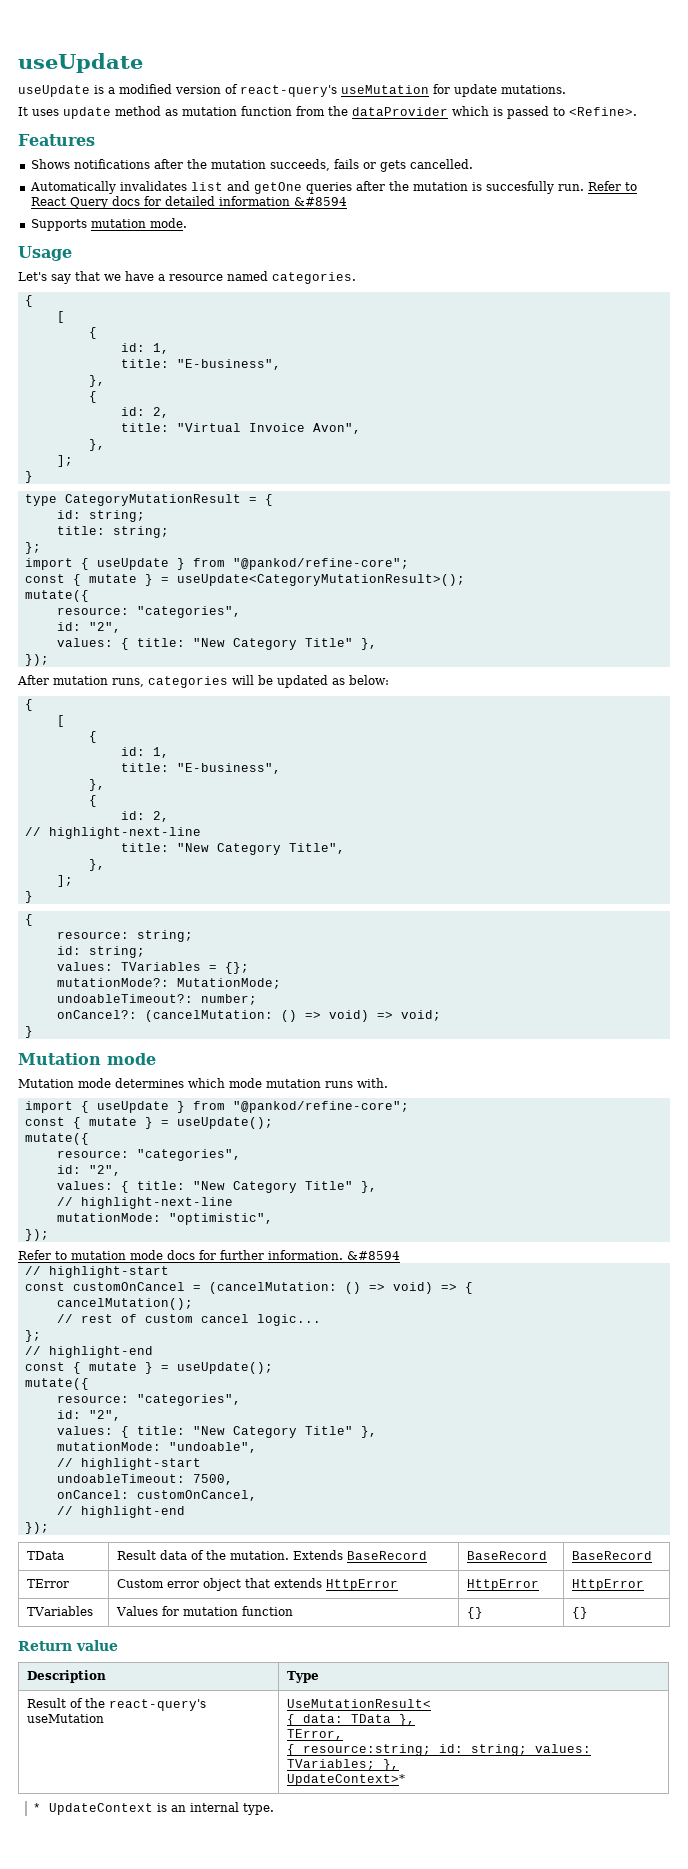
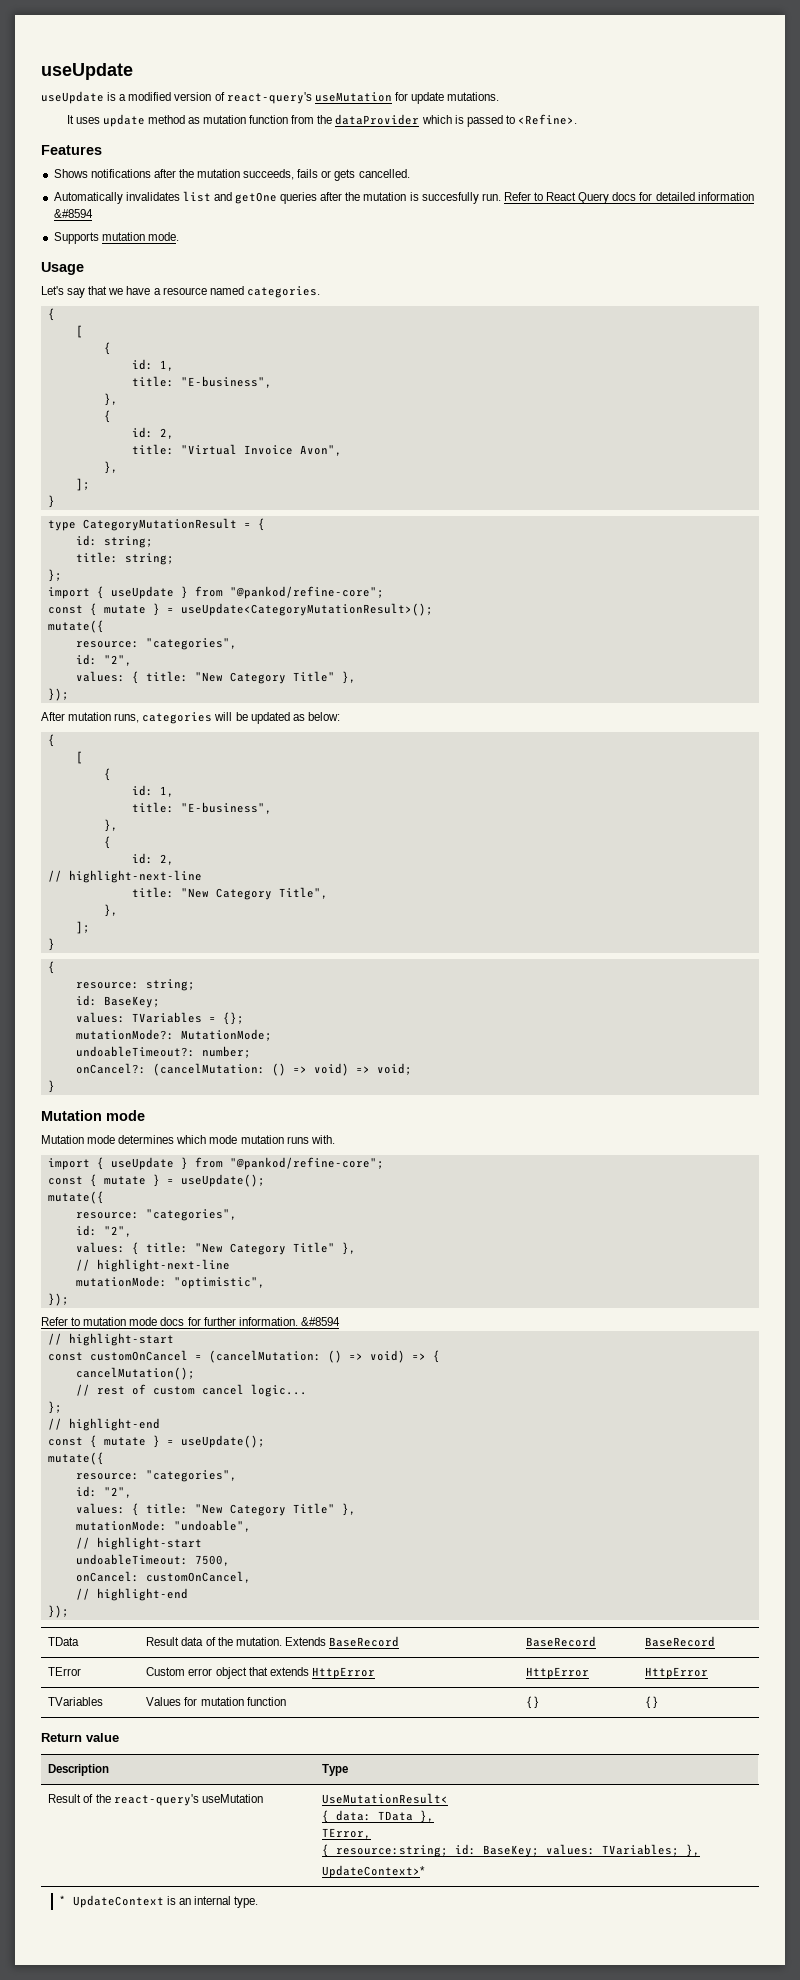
  resource: string;
- id: string;
+ id: BaseKey;
  Result of the react-query's useMutation | UseMutationResult<
  { data: TData },
  TError,
- { resource:string; id: string; values: TVariables; },
+ { resource:string; id: BaseKey; values: TVariables; },

